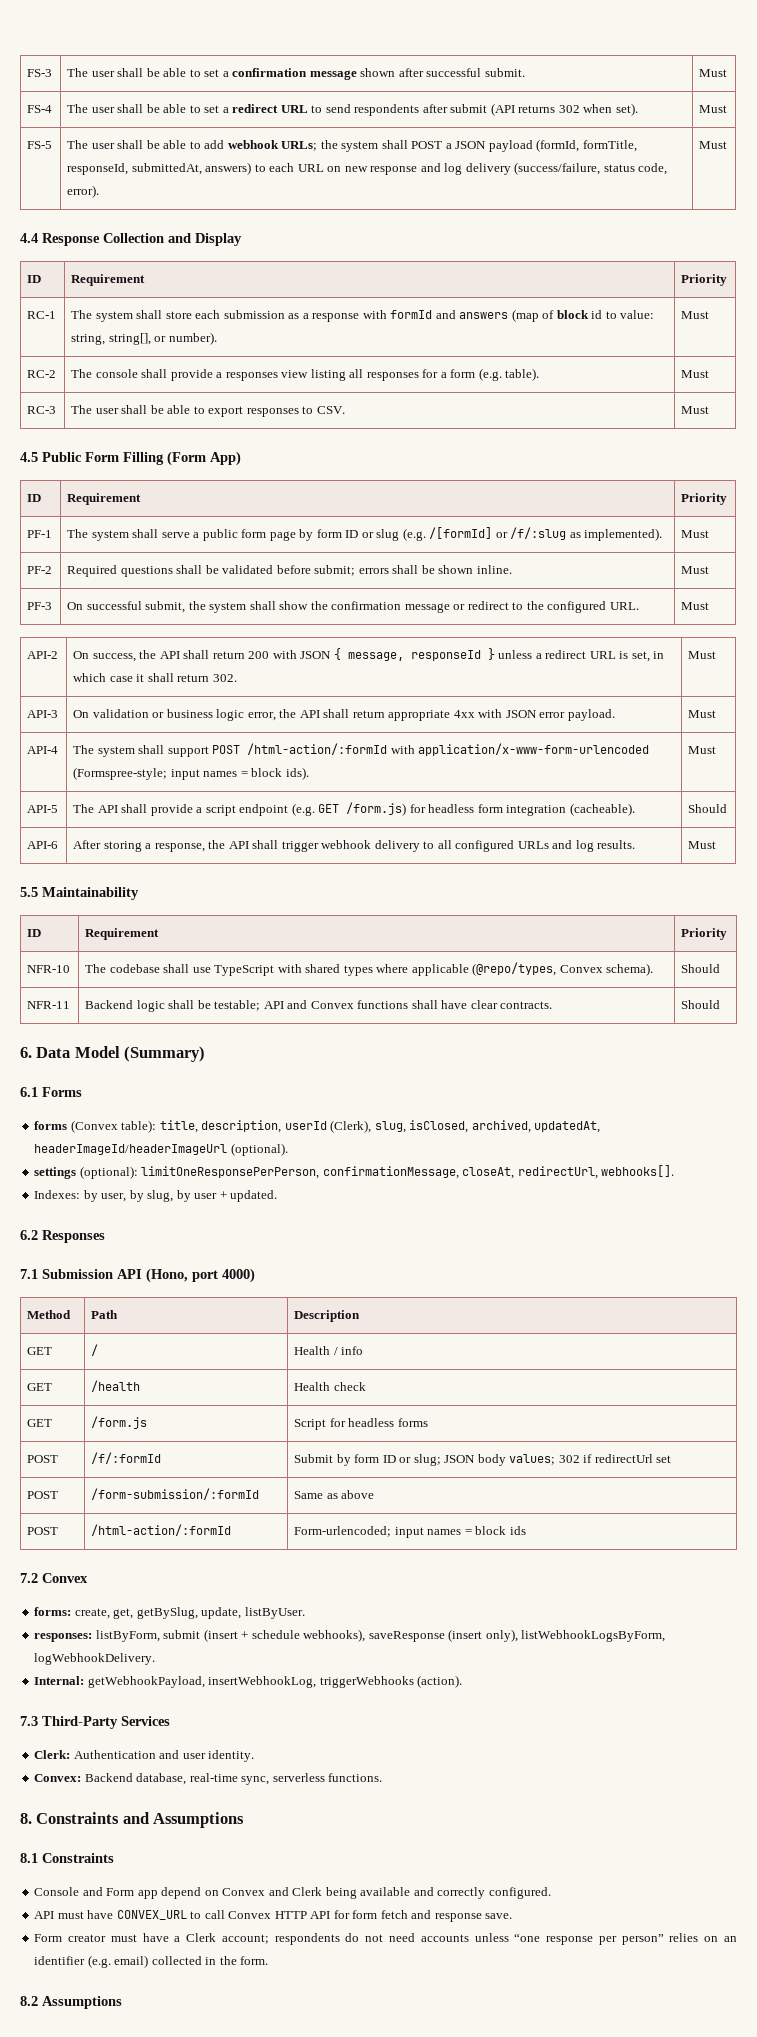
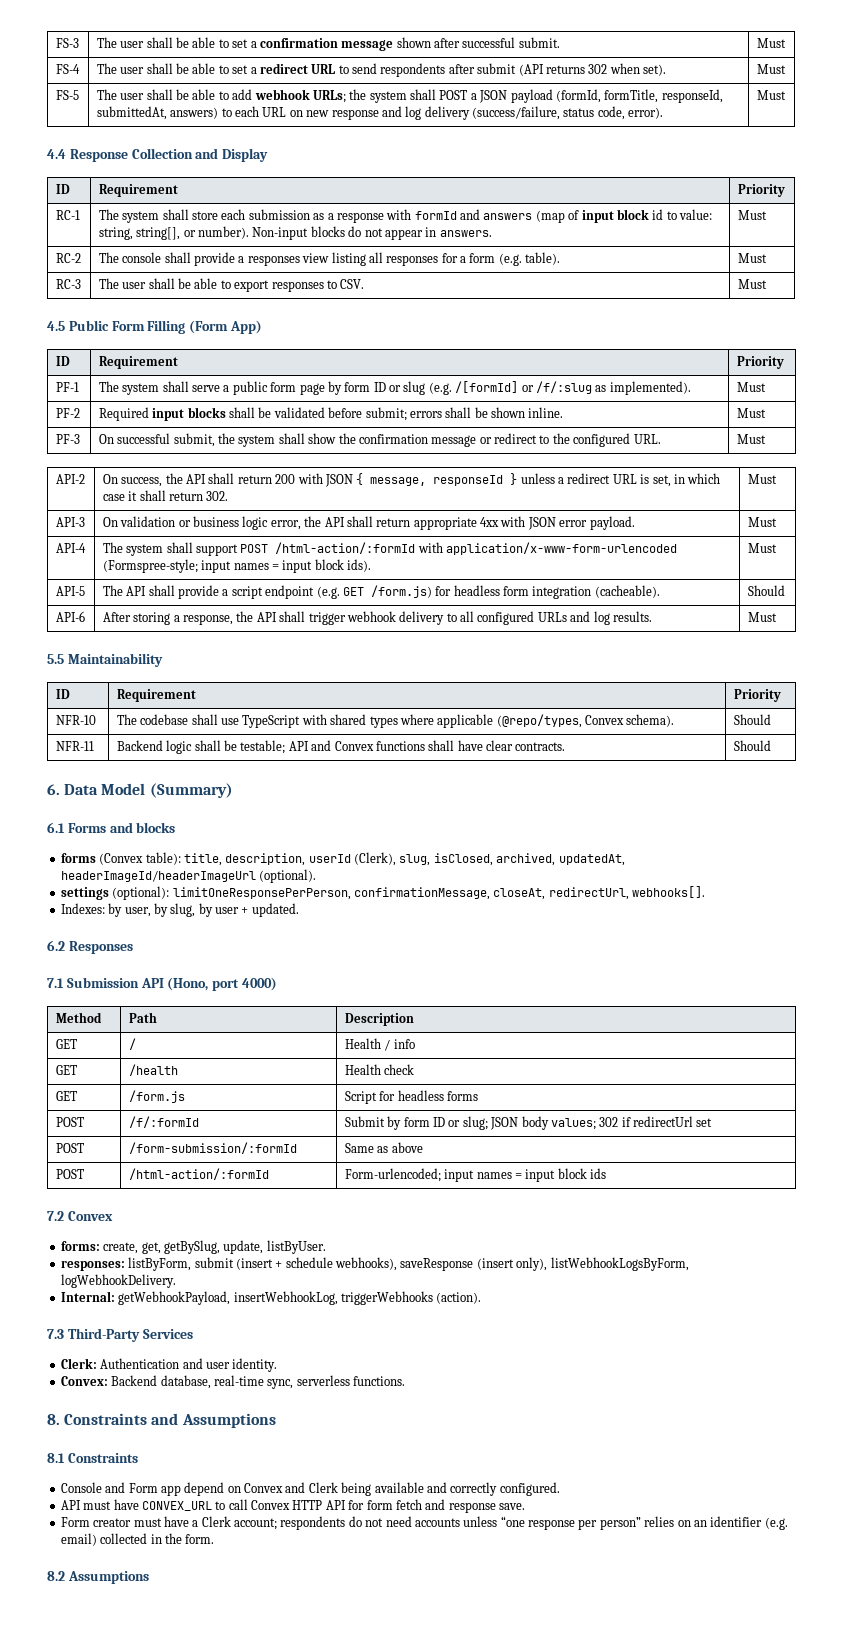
- RC-1 | The system shall store each submission as a response with formId and answers (map of block id to value: string, string[], or number). | Must
+ RC-1 | The system shall store each submission as a response with formId and answers (map of input block id to value: string, string[], or number). Non-input blocks do not appear in answers. | Must
- PF-2 | Required questions shall be validated before submit; errors shall be shown inline. | Must
+ PF-2 | Required input blocks shall be validated before submit; errors shall be shown inline. | Must
- API-4 | The system shall support POST /html-action/:formId with application/x-www-form-urlencoded (Formspree-style; input names = block ids). | Must
+ API-4 | The system shall support POST /html-action/:formId with application/x-www-form-urlencoded (Formspree-style; input names = input block ids). | Must
- 6.1 Forms
+ 6.1 Forms and blocks
- POST | /html-action/:formId | Form-urlencoded; input names = block ids
+ POST | /html-action/:formId | Form-urlencoded; input names = input block ids

